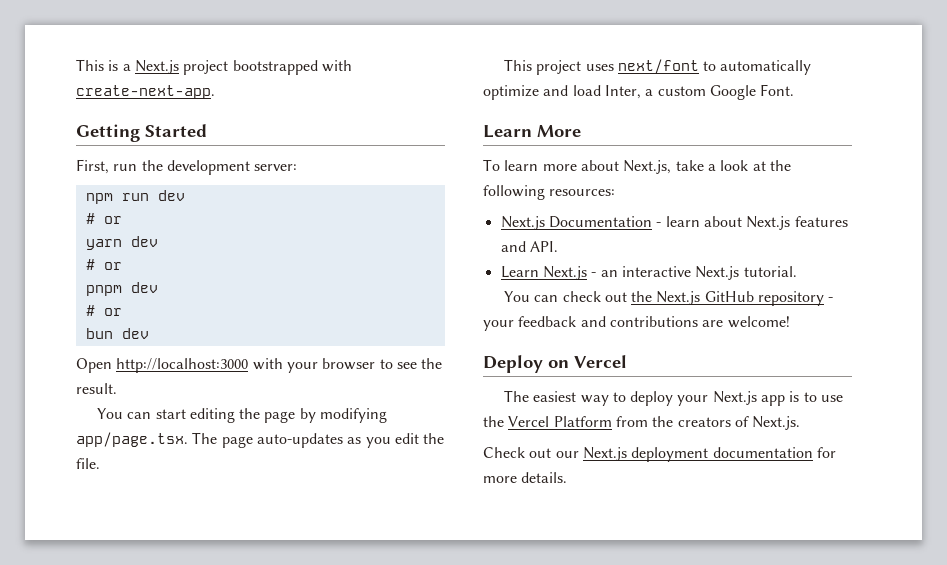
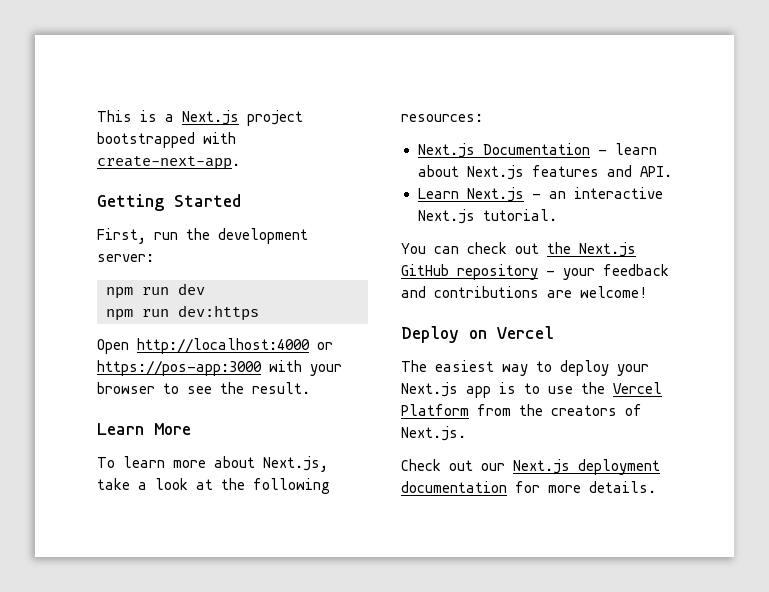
  npm run dev
- # or
- yarn dev
- # or
- pnpm dev
- # or
- bun dev
- Open http://localhost:3000 with your browser to see the result.
+ npm run dev:https
+ Open http://localhost:4000 or https://pos-app:3000 with your browser to see the result.
- You can start editing the page by modifying app/page.tsx. The page auto-updates as you edit the file.
- This project uses next/font to automatically optimize and load Inter, a custom Google Font.

